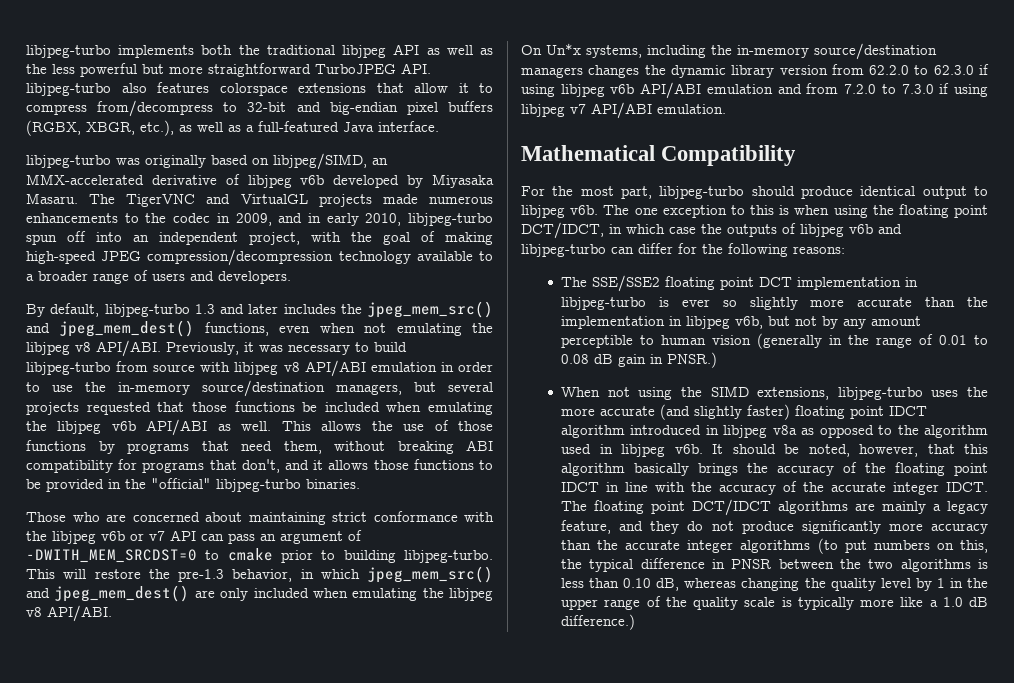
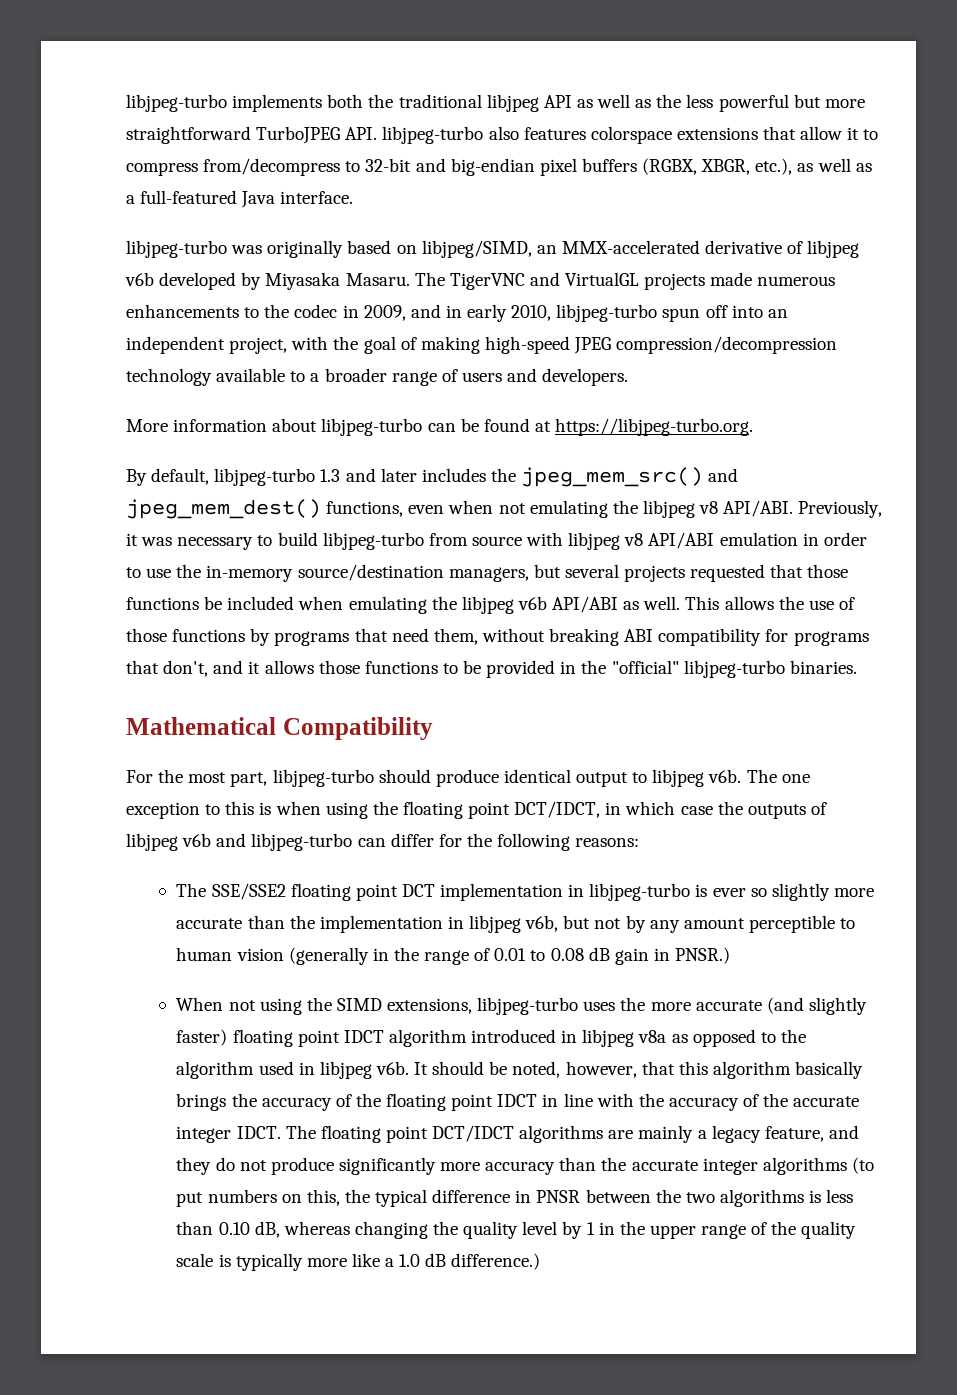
+ More information about libjpeg-turbo can be found at https://libjpeg-turbo.org.
- Those who are concerned about maintaining strict conformance with the libjpeg v6b or v7 API can pass an argument of -DWITH_MEM_SRCDST=0 to cmake prior to building libjpeg-turbo. This will restore the pre-1.3 behavior, in which jpeg_mem_src() and jpeg_mem_dest() are only included when emulating the libjpeg v8 API/ABI.
- On Un*x systems, including the in-memory source/destination managers changes the dynamic library version from 62.2.0 to 62.3.0 if using libjpeg v6b API/ABI emulation and from 7.2.0 to 7.3.0 if using libjpeg v7 API/ABI emulation.

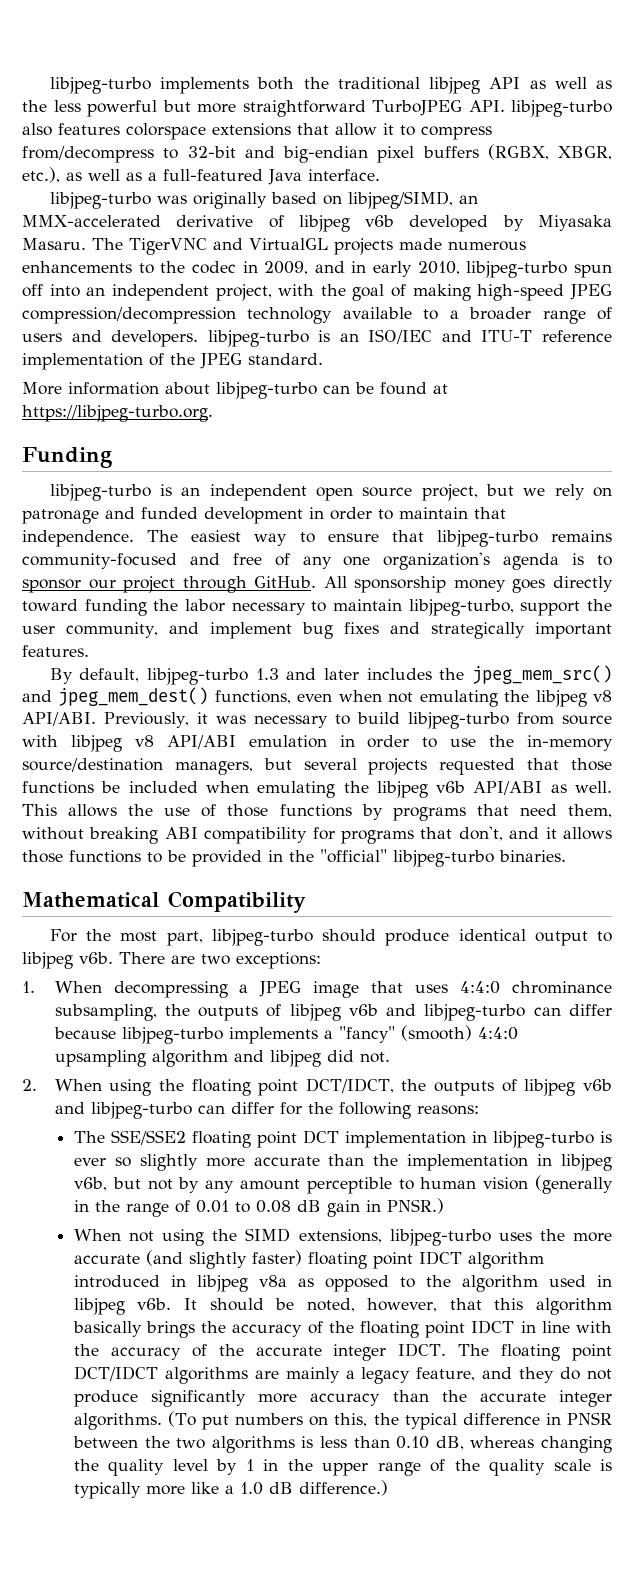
- The TigerVNC and VirtualGL projects made numerous enhancements to the codec in 2009, and in early 2010, libjpeg-turbo spun off into an independent project, with the goal of making high-speed JPEG compression/decompression technology available to a broader range of users and developers.
+ The TigerVNC and VirtualGL projects made numerous enhancements to the codec in 2009, and in early 2010, libjpeg-turbo spun off into an independent project, with the goal of making high-speed JPEG compression/decompression technology available to a broader range of users and developers. libjpeg-turbo is an ISO/IEC and ITU-T reference implementation of the JPEG standard.
+ Funding
+ libjpeg-turbo is an independent open source project, but we rely on patronage and funded development in order to maintain that independence. The easiest way to ensure that libjpeg-turbo remains community-focused and free of any one organization's agenda is to sponsor our project through GitHub. All sponsorship money goes directly toward funding the labor necessary to maintain libjpeg-turbo, support the user community, and implement bug fixes and strategically important features.
- The one exception to this is when using the floating point DCT/IDCT, in which case the outputs of libjpeg v6b and libjpeg-turbo can differ for the following reasons:
+ There are two exceptions:
+ 1. When decompressing a JPEG image that uses 4:4:0 chrominance subsampling, the outputs of libjpeg v6b and libjpeg-turbo can differ because libjpeg-turbo implements a "fancy" (smooth) 4:4:0 upsampling algorithm and libjpeg did not.
+ 2. When using the floating point DCT/IDCT, the outputs of libjpeg v6b and libjpeg-turbo can differ for the following reasons:
- The floating point DCT/IDCT algorithms are mainly a legacy feature, and they do not produce significantly more accuracy than the accurate integer algorithms (to put numbers on this, the typical difference in PNSR between the two algorithms is less than 0.10 dB, whereas changing the quality level by 1 in the upper range of the quality scale is typically more like a 1.0 dB difference.)
+ The floating point DCT/IDCT algorithms are mainly a legacy feature, and they do not produce significantly more accuracy than the accurate integer algorithms. (To put numbers on this, the typical difference in PNSR between the two algorithms is less than 0.10 dB, whereas changing the quality level by 1 in the upper range of the quality scale is typically more like a 1.0 dB difference.)

